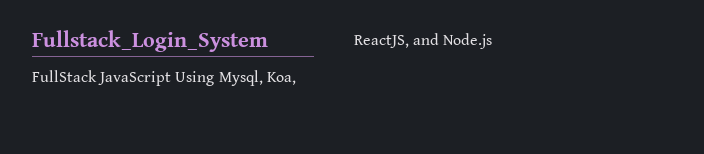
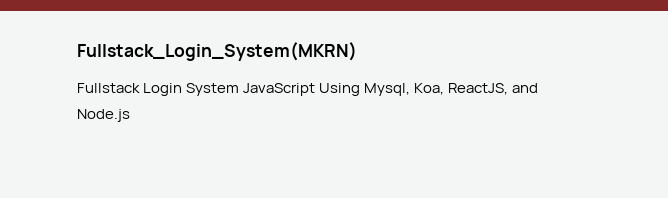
- Fullstack_Login_System
- FullStack JavaScript Using Mysql, Koa, ReactJS, and Node.js
+ Fullstack_Login_System(MKRN)
+ Fullstack Login System JavaScript Using Mysql, Koa, ReactJS, and Node.js

